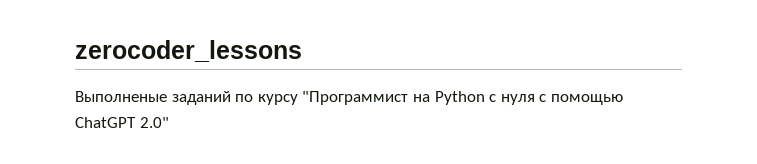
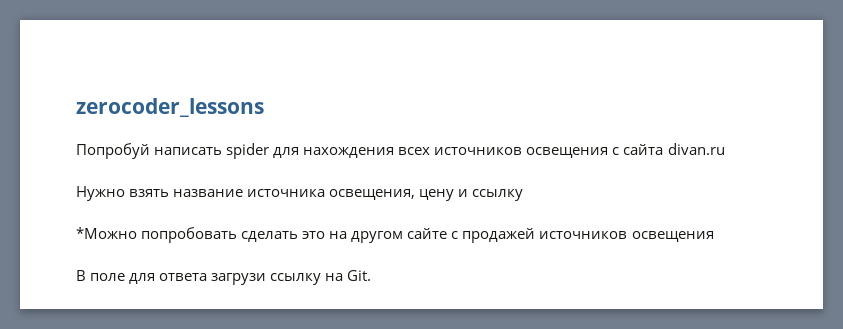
- Выполненые заданий по курсу "Программист на Python с нуля с помощью ChatGPT 2.0"
+ Попробуй написать spider для нахождения всех источников освещения с сайта divan.ru
+ Нужно взять название источника освещения, цену и ссылку
+ *Можно попробовать сделать это на другом сайте с продажей источников освещения
+ В поле для ответа загрузи ссылку на Git.

